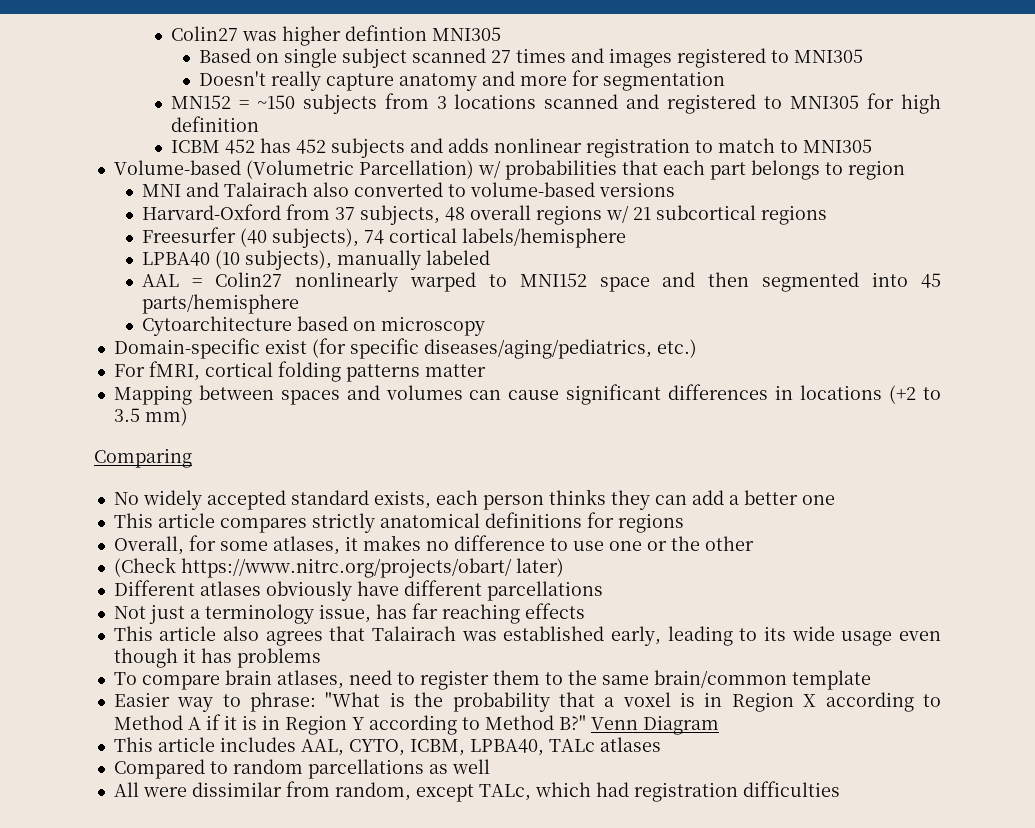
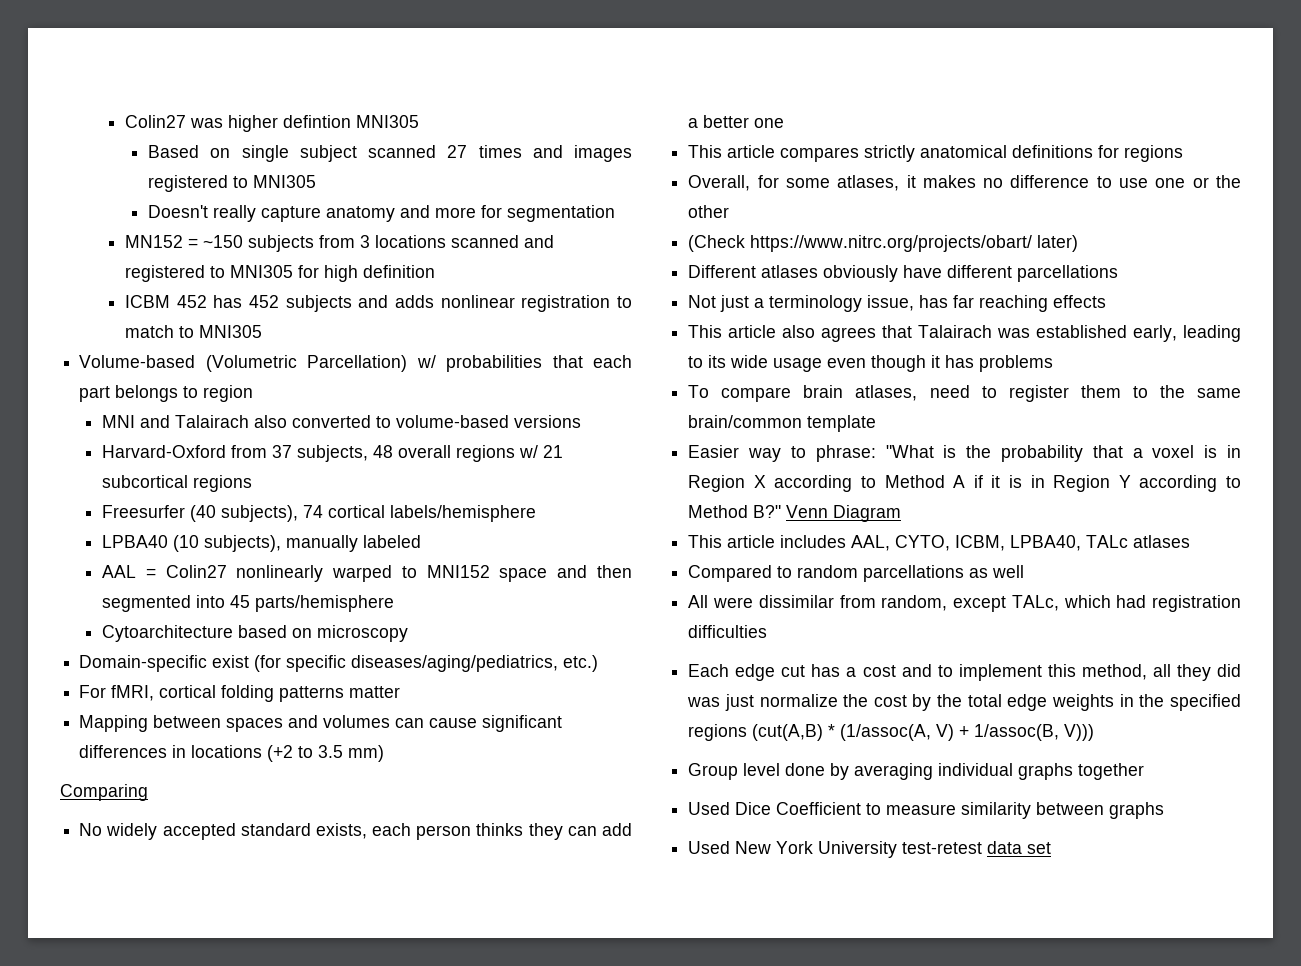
+ Each edge cut has a cost and to implement this method, all they did was just normalize the cost by the total edge weights in the specified regions (cut(A,B) * (1/assoc(A, V) + 1/assoc(B, V)))
+ Group level done by averaging individual graphs together
+ Used Dice Coefficient to measure similarity between graphs
+ Used New York University test-retest data set

